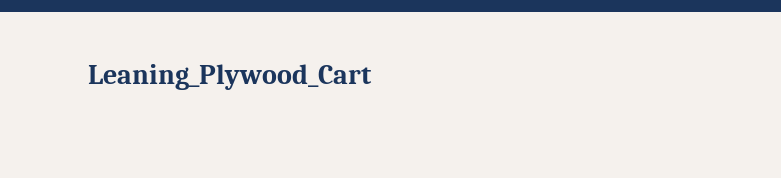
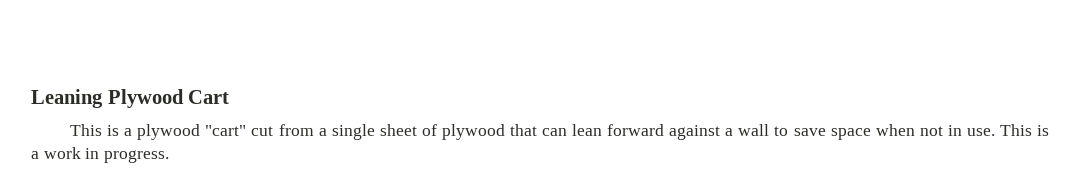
- Leaning_Plywood_Cart
+ Leaning Plywood Cart
+ This is a plywood "cart" cut from a single sheet of plywood that can lean forward against a wall to save space when not in use. This is a work in progress.

